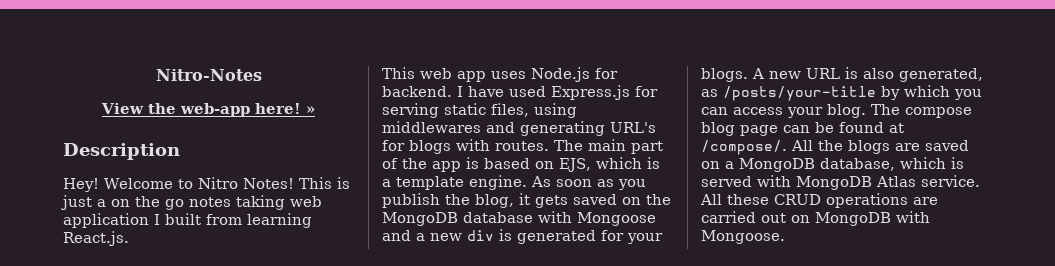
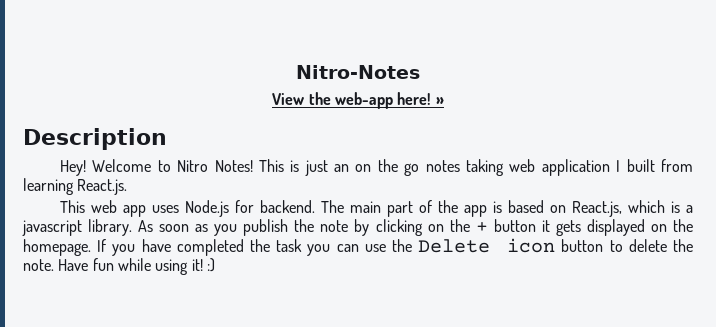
- This is just a on the go notes taking web application I built from learning React.js.
+ This is just an on the go notes taking web application I built from learning React.js.
- I have used Express.js for serving static files, using middlewares and generating URL's for blogs with routes.
- The main part of the app is based on EJS, which is a template engine.
+ The main part of the app is based on React.js, which is a javascript library.
- As soon as you publish the blog, it gets saved on the MongoDB database with Mongoose and a new div is generated for your blogs. A new URL is also generated, as /posts/your-title by which you can access your blog. The compose blog page can be found at /compose/. All the blogs are saved on a MongoDB database, which is served with MongoDB Atlas service. All these CRUD operations are carried out on MongoDB with Mongoose.
+ As soon as you publish the note by clicking on the + button it gets displayed on the homepage. If you have completed the task you can use the Delete icon button to delete the note. Have fun while using it! :)

